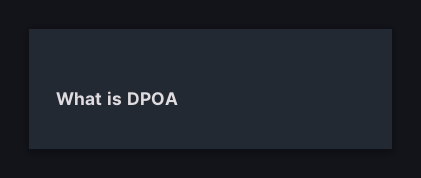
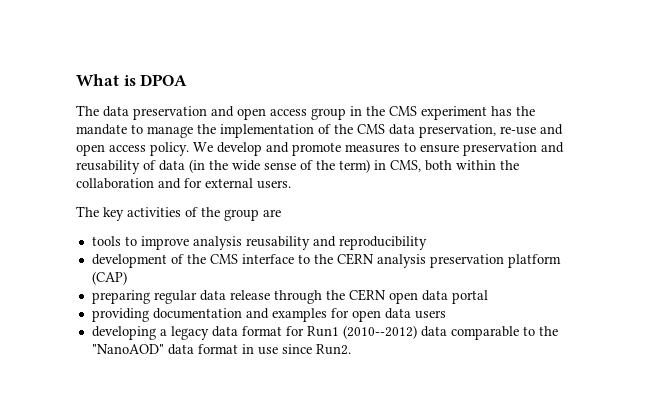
+ The data preservation and open access group in the CMS experiment has the mandate to manage the implementation of the CMS data preservation, re-use and open access policy. We develop and promote measures to ensure preservation and reusability of data (in the wide sense of the term) in CMS, both within the collaboration and for external users.
+ The key activities of the group are
+ tools to improve analysis reusability and reproducibility
+ development of the CMS interface to the CERN analysis preservation platform (CAP)
+ preparing regular data release through the CERN open data portal
+ providing documentation and examples for open data users
+ developing a legacy data format for Run1 (2010--2012) data comparable to the "NanoAOD" data format in use since Run2.

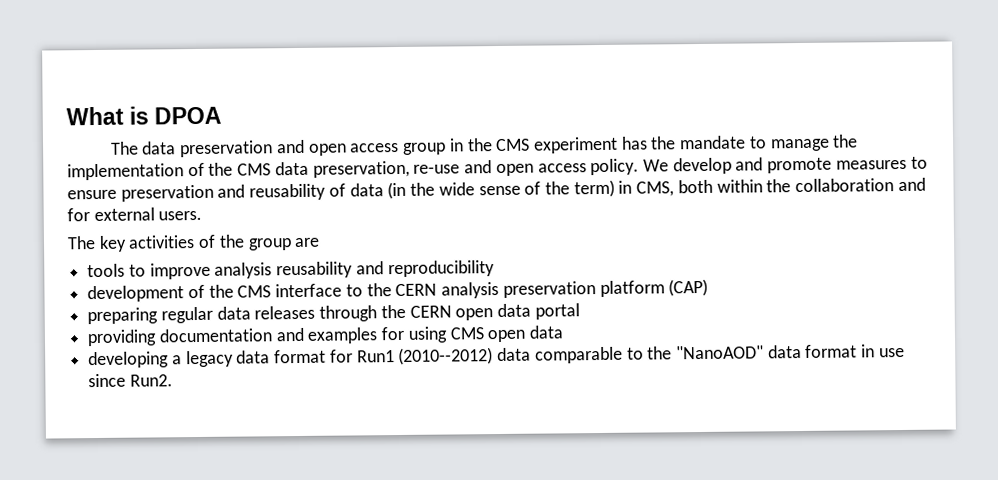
- preparing regular data release through the CERN open data portal
+ preparing regular data releases through the CERN open data portal
- providing documentation and examples for open data users
+ providing documentation and examples for using CMS open data

